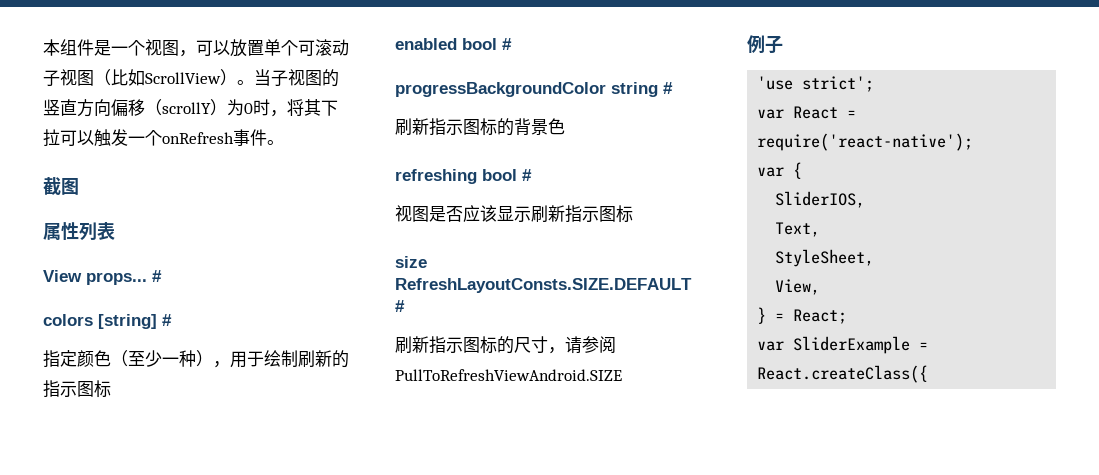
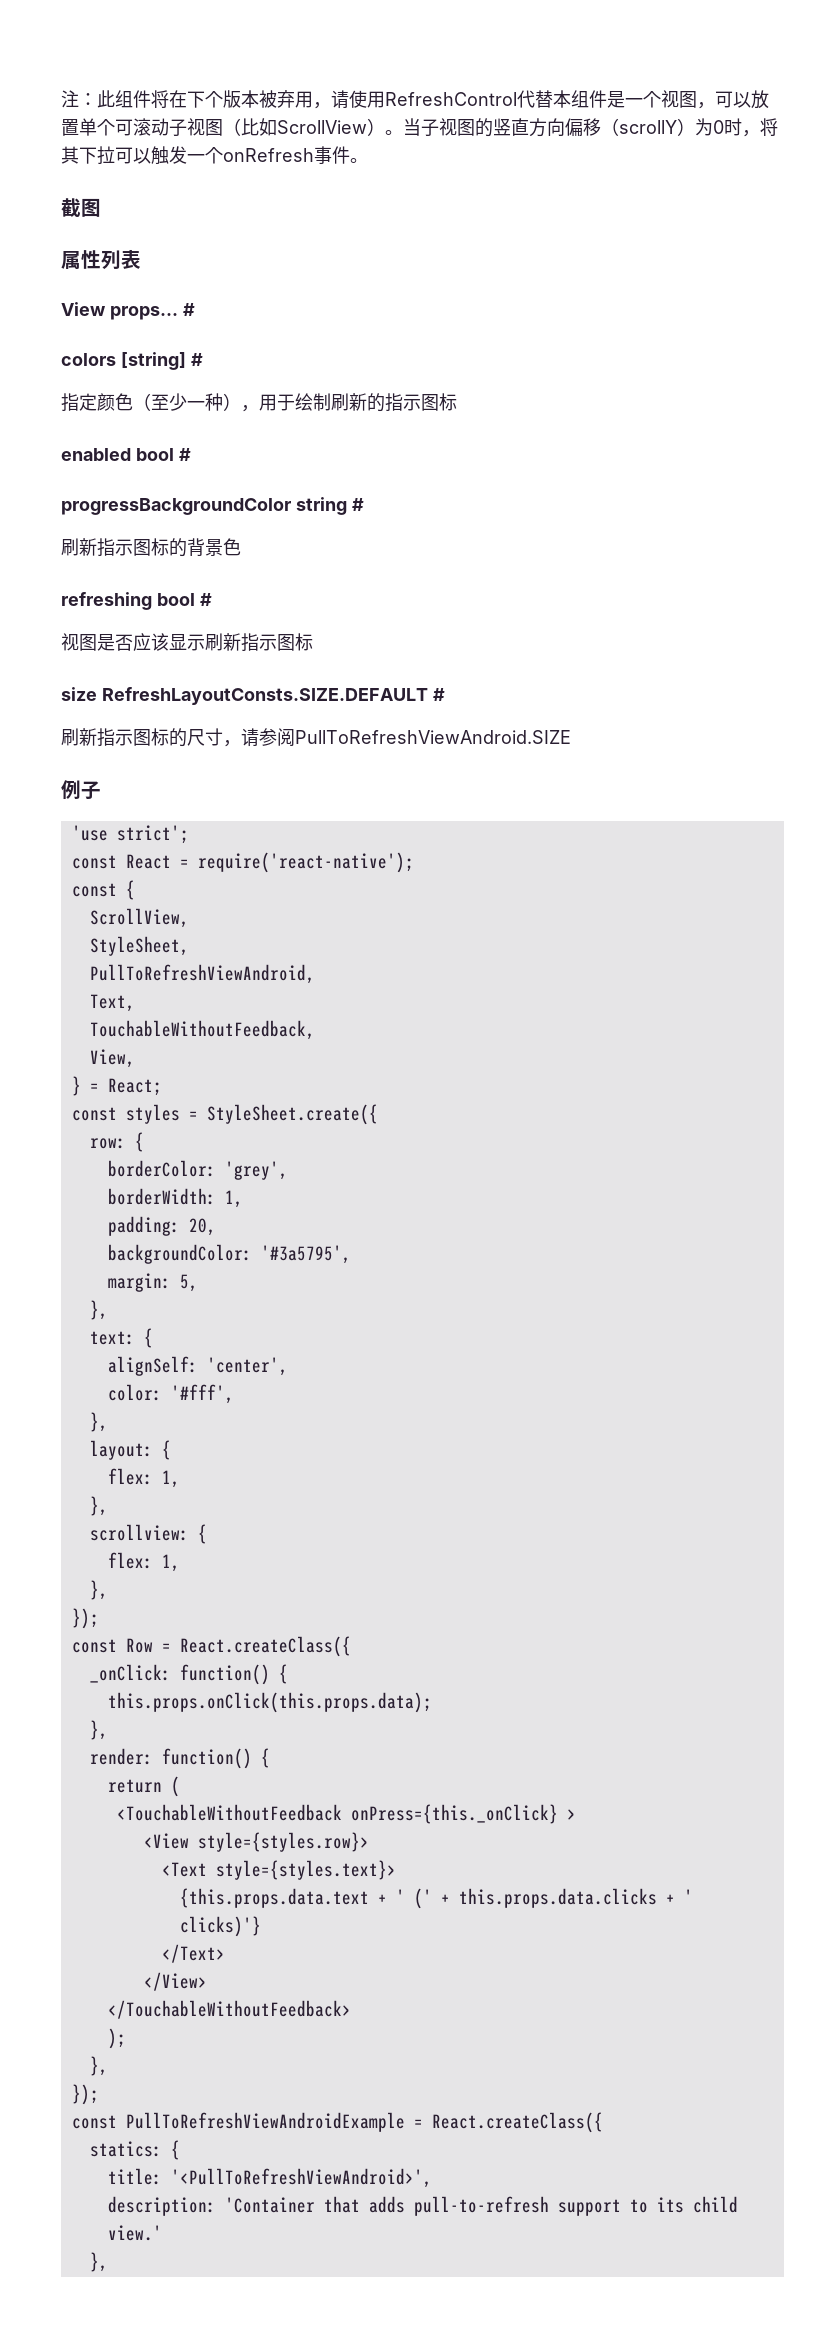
- 本组件是一个视图，可以放置单个可滚动子视图（比如ScrollView）。
+ 注：此组件将在下个版本被弃用，请使用RefreshControl代替本组件是一个视图，可以放置单个可滚动子视图（比如ScrollView）。
- var React = require('react-native');
+ const React = require('react-native');
- var {
- SliderIOS,
+ const {
+ ScrollView,
+ StyleSheet,
+ PullToRefreshViewAndroid,
- StyleSheet,
+ TouchableWithoutFeedback,
- var SliderExample = React.createClass({
+ const styles = StyleSheet.create({
+ row: {
+ borderColor: 'grey',
+ borderWidth: 1,
+ padding: 20,
+ backgroundColor: '#3a5795',
+ margin: 5,
+ },
+ text: {
+ alignSelf: 'center',
+ color: '#fff',
+ },
+ layout: {
+ flex: 1,
+ },
+ scrollview: {
+ flex: 1,
+ },
+ });
+ const Row = React.createClass({
+ _onClick: function() {
+ this.props.onClick(this.props.data);
+ },
+ render: function() {
+ return (
+ <TouchableWithoutFeedback onPress={this._onClick} >
+ <View style={styles.row}>
+ <Text style={styles.text}>
+ {this.props.data.text + ' (' + this.props.data.clicks + ' clicks)'}
+ </Text>
+ </View>
+ </TouchableWithoutFeedback>
+ );
+ },
+ });
+ const PullToRefreshViewAndroidExample = React.createClass({
+ statics: {
+ title: '<PullToRefreshViewAndroid>',
+ description: 'Container that adds pull-to-refresh support to its child view.'
+ },

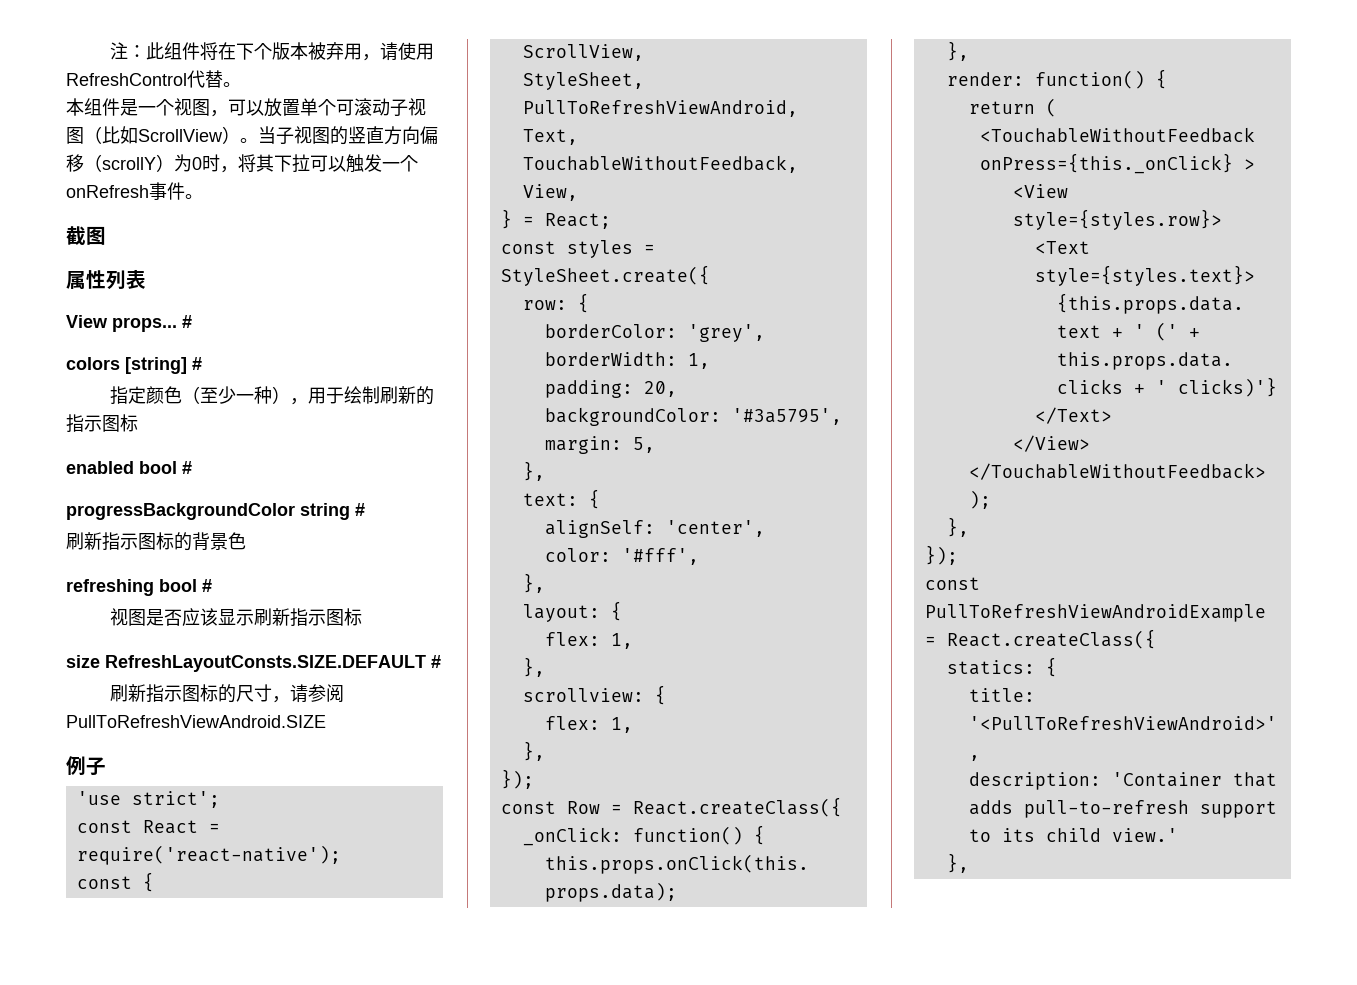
- 注：此组件将在下个版本被弃用，请使用RefreshControl代替本组件是一个视图，可以放置单个可滚动子视图（比如ScrollView）。
+ 注：此组件将在下个版本被弃用，请使用RefreshControl代替。
+ 本组件是一个视图，可以放置单个可滚动子视图（比如ScrollView）。

